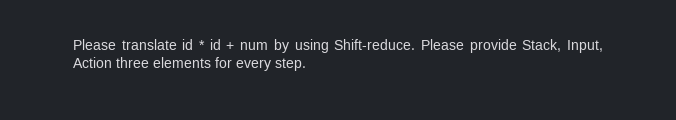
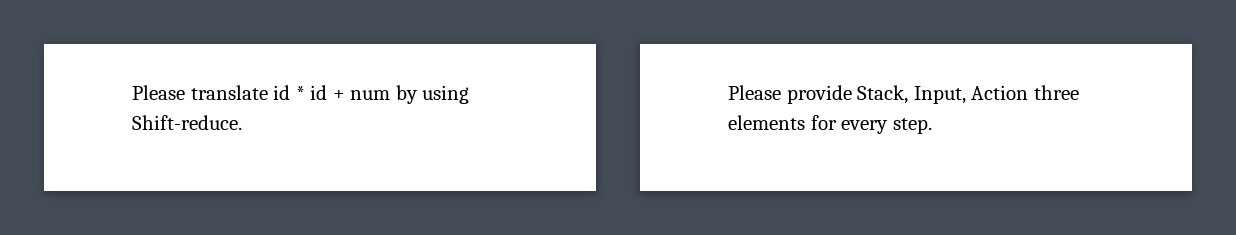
- Please translate id * id + num by using Shift-reduce. Please provide Stack, Input, Action three elements for every step.
+ Please translate id * id + num by using Shift-reduce.
+ Please provide Stack, Input, Action three elements for every step.

